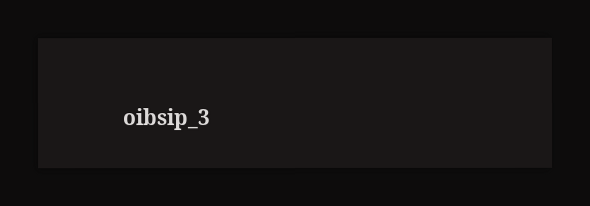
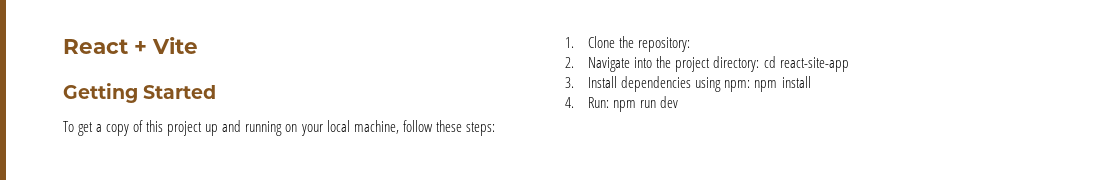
- oibsip_3
+ React + Vite
+ Getting Started
+ To get a copy of this project up and running on your local machine, follow these steps:
+ 1. Clone the repository:
+ 2. Navigate into the project directory: cd react-site-app
+ 3. Install dependencies using npm: npm install
+ 4. Run: npm run dev

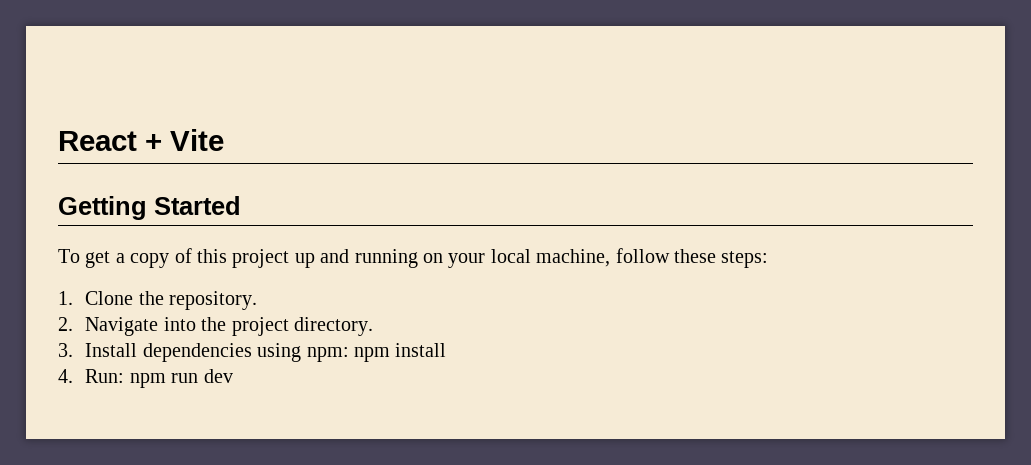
- 1. Clone the repository:
+ 1. Clone the repository.
- 2. Navigate into the project directory: cd react-site-app
+ 2. Navigate into the project directory.

